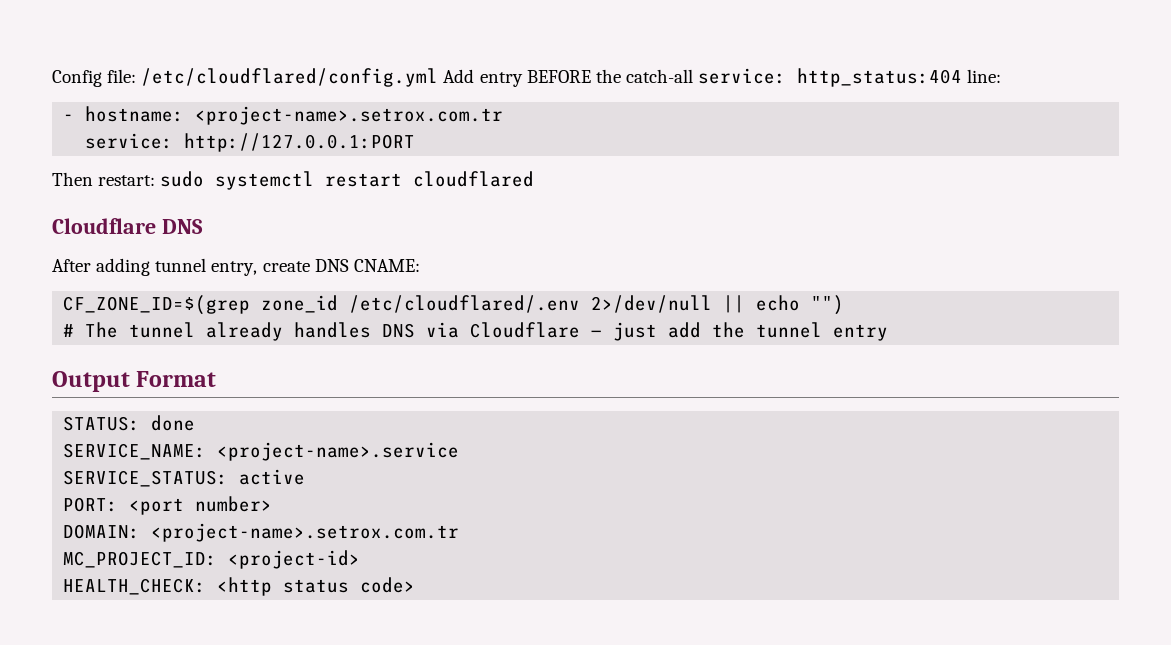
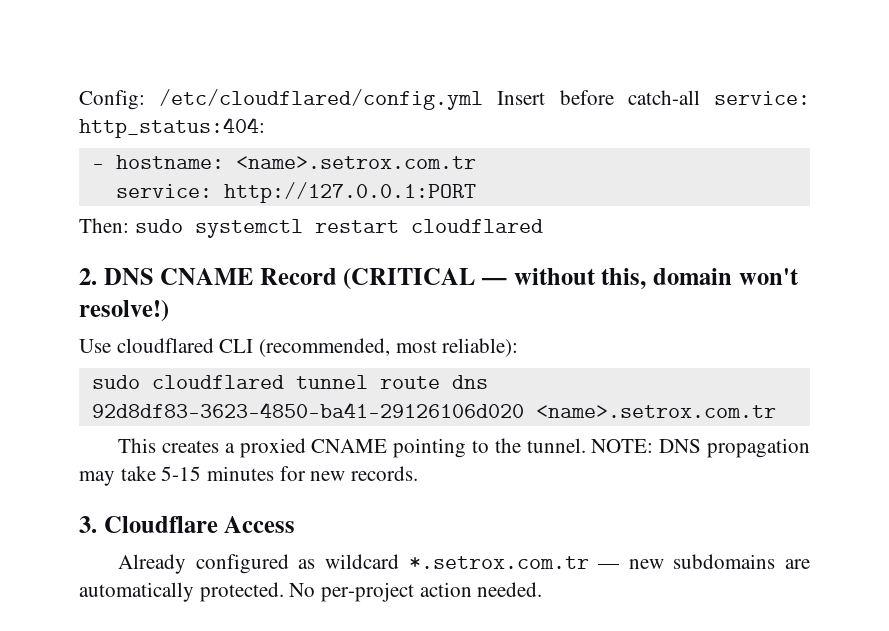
- Config file: /etc/cloudflared/config.yml Add entry BEFORE the catch-all service: http_status:404 line:
+ Config: /etc/cloudflared/config.yml Insert before catch-all service: http_status:404:
- - hostname: <project-name>.setrox.com.tr
+ - hostname: <name>.setrox.com.tr
- Then restart: sudo systemctl restart cloudflared
+ Then: sudo systemctl restart cloudflared
- Cloudflare DNS
- After adding tunnel entry, create DNS CNAME:
- CF_ZONE_ID=$(grep zone_id /etc/cloudflared/.env 2>/dev/null || echo "")
- # The tunnel already handles DNS via Cloudflare — just add the tunnel entry
- Output Format
- STATUS: done
- SERVICE_NAME: <project-name>.service
- SERVICE_STATUS: active
- PORT: <port number>
- DOMAIN: <project-name>.setrox.com.tr
- MC_PROJECT_ID: <project-id>
- HEALTH_CHECK: <http status code>
+ 2. DNS CNAME Record (CRITICAL — without this, domain won't resolve!)
+ Use cloudflared CLI (recommended, most reliable):
+ sudo cloudflared tunnel route dns 92d8df83-3623-4850-ba41-29126106d020 <name>.setrox.com.tr
+ This creates a proxied CNAME pointing to the tunnel. NOTE: DNS propagation may take 5-15 minutes for new records.
+ 3. Cloudflare Access
+ Already configured as wildcard *.setrox.com.tr — new subdomains are automatically protected. No per-project action needed.

